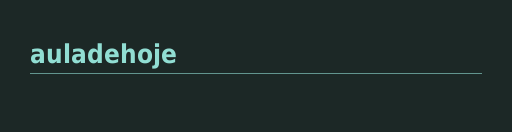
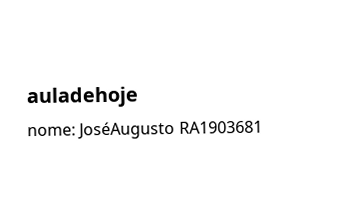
+ nome: JoséAugusto RA1903681

